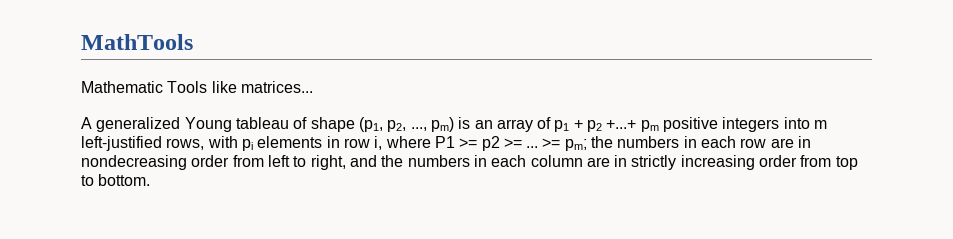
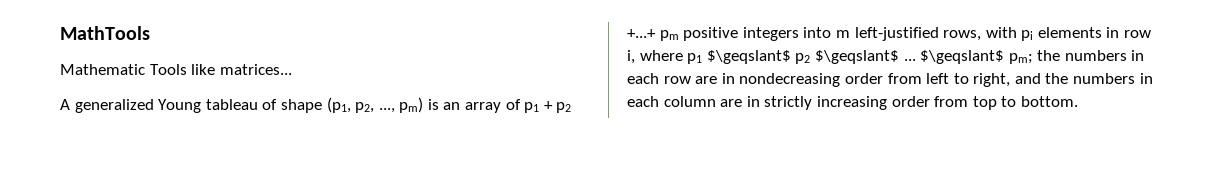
- A generalized Young tableau of shape (p1, p2, ..., pm) is an array of p1 + p2 +...+ pm positive integers into m left-justified rows, with pi elements in row i, where P1 >= p2 >= ... >= pm;
+ A generalized Young tableau of shape (p1, p2, ..., pm) is an array of p1 + p2 +...+ pm positive integers into m left-justified rows, with pi elements in row i, where p1 $\geqslant$ p2 $\geqslant$ ... $\geqslant$ pm;

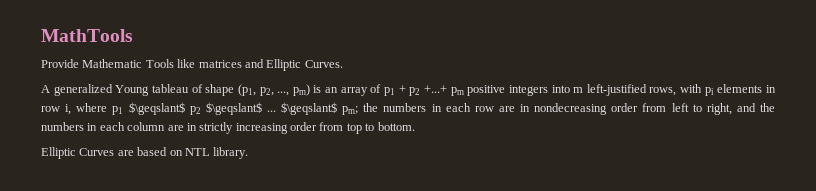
- Mathematic Tools like matrices...
+ Provide Mathematic Tools like matrices and Elliptic Curves.
+ Elliptic Curves are based on NTL library.

